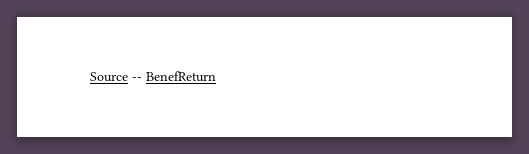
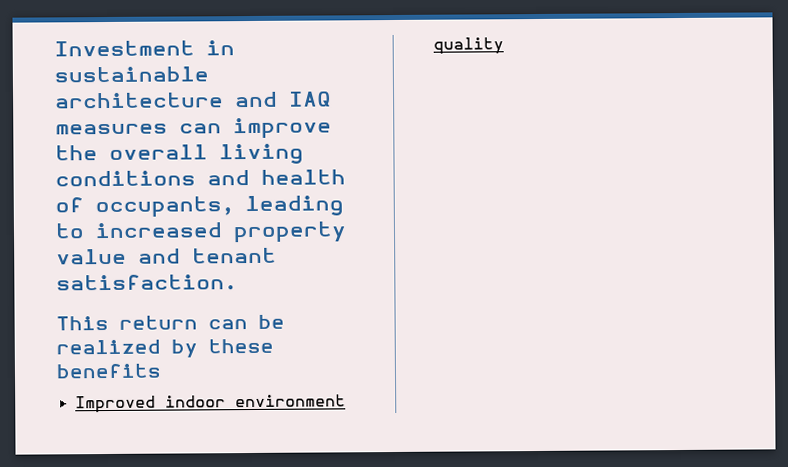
- Source -- BenefReturn
+ Investment in sustainable architecture and IAQ measures can improve the overall living conditions and health of occupants, leading to increased property value and tenant satisfaction.
+ This return can be realized by these benefits
+ Improved indoor environment quality

